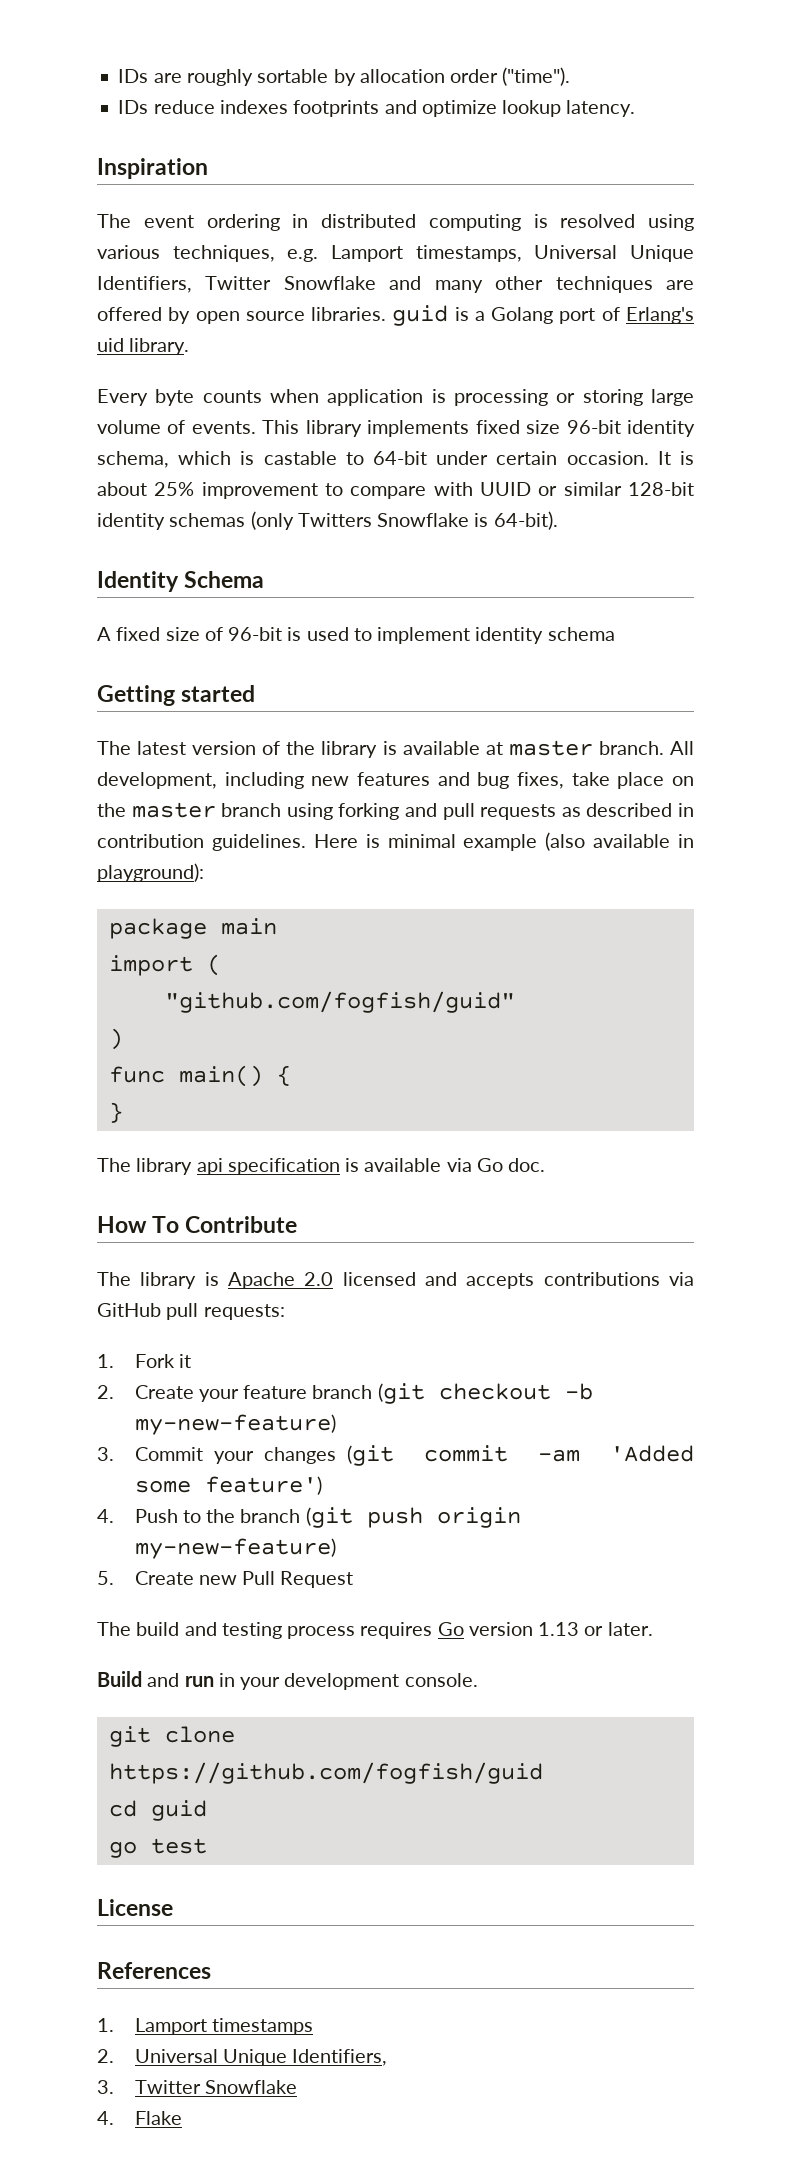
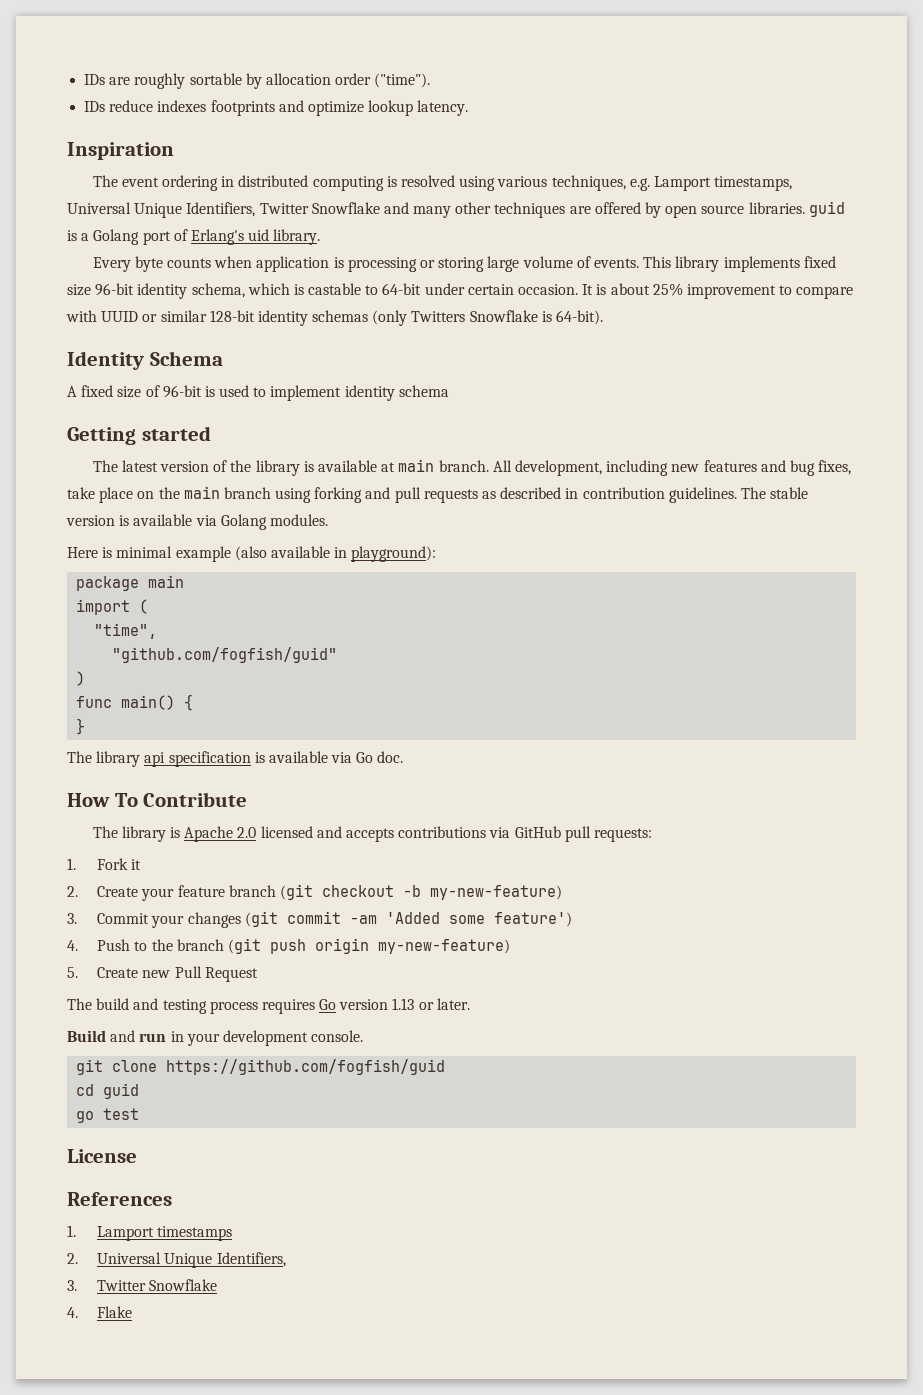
- The latest version of the library is available at master branch.
+ The latest version of the library is available at main branch.
- All development, including new features and bug fixes, take place on the master branch using forking and pull requests as described in contribution guidelines. Here is minimal example (also available in playground):
+ All development, including new features and bug fixes, take place on the main branch using forking and pull requests as described in contribution guidelines. The stable version is available via Golang modules.
+ Here is minimal example (also available in playground):
+ "time",

